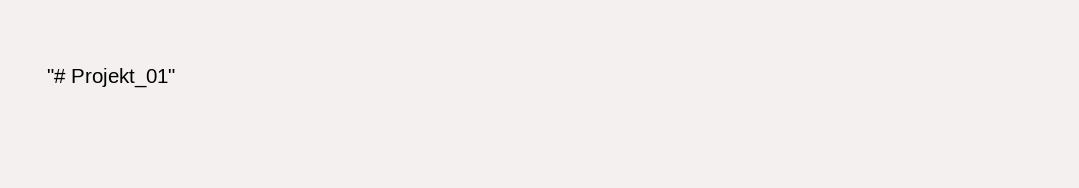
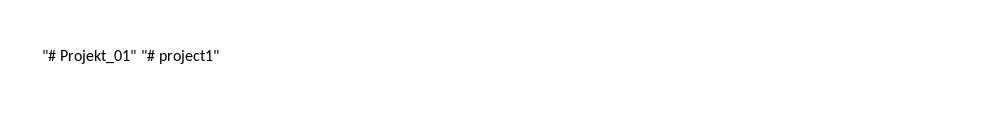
- "# Projekt_01"
+ "# Projekt_01" "# project1"

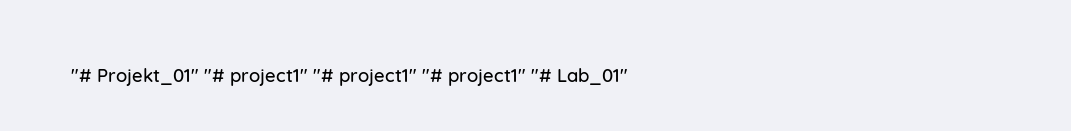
- "# Projekt_01" "# project1"
+ "# Projekt_01" "# project1" "# project1" "# project1" "# Lab_01"

